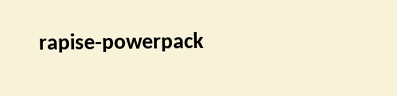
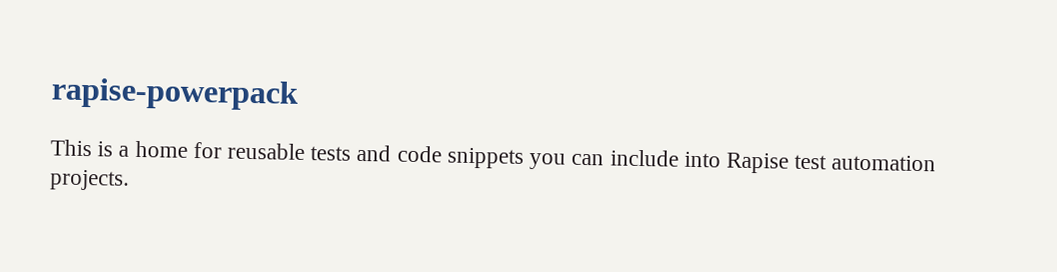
+ This is a home for reusable tests and code snippets you can include into Rapise test automation projects.

